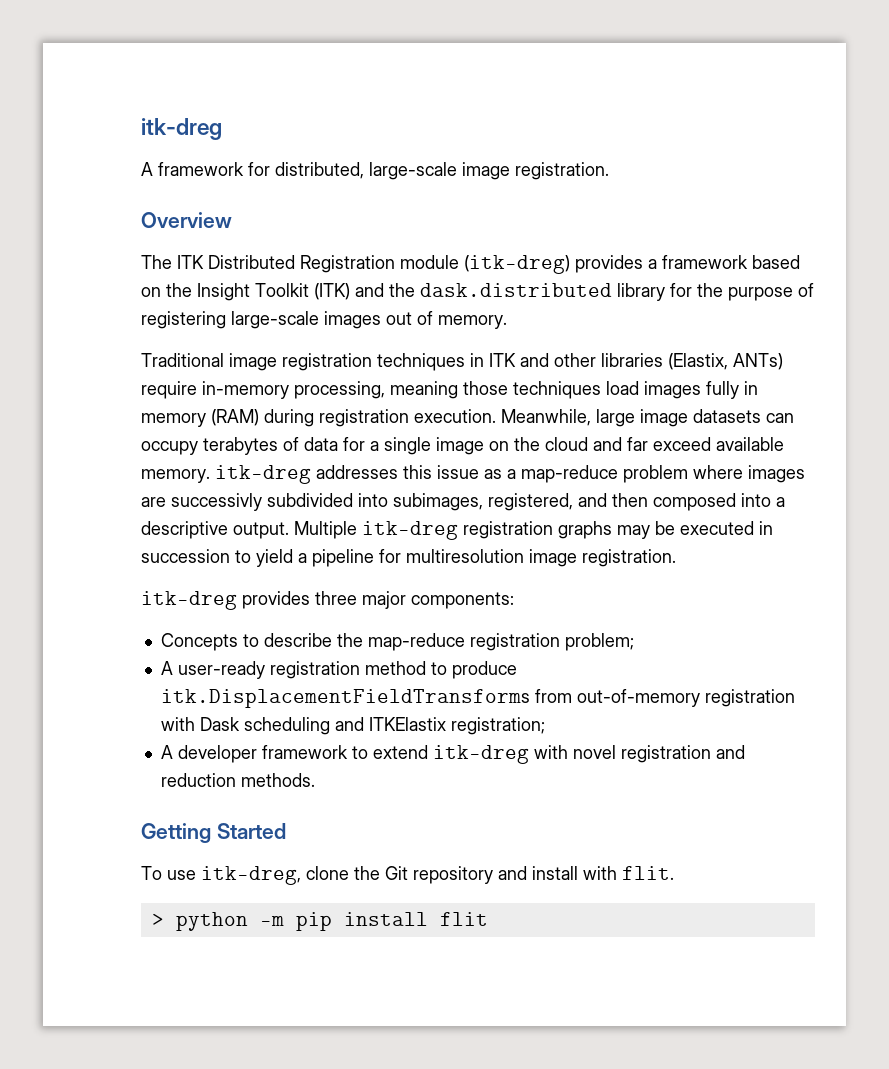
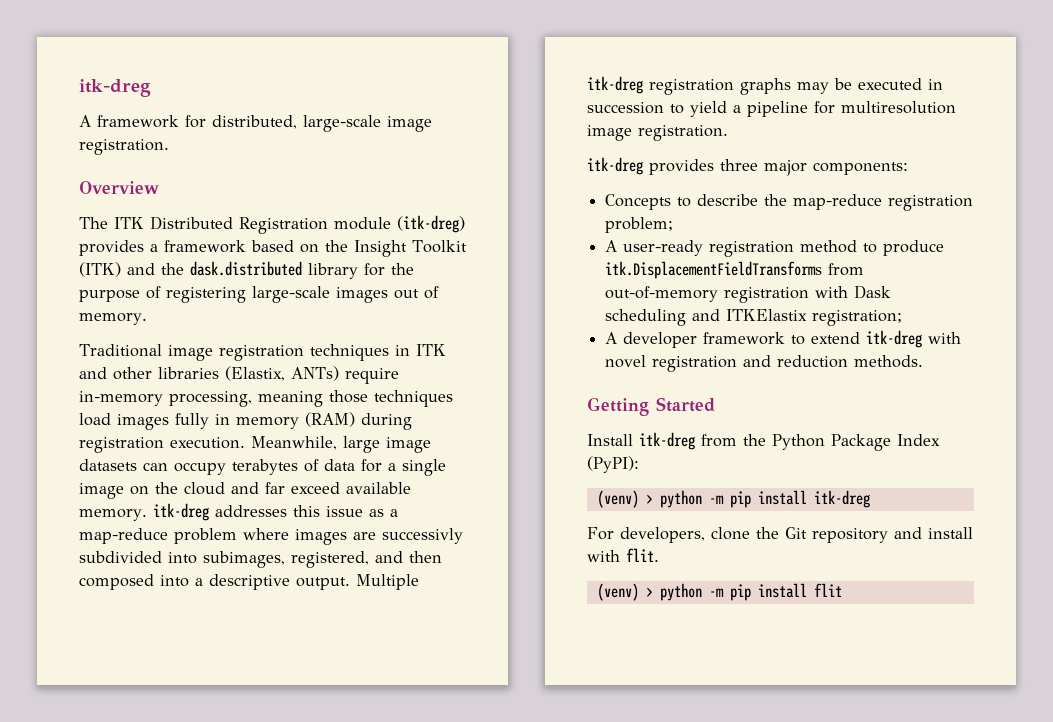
- To use itk-dreg, clone the Git repository and install with flit.
+ Install itk-dreg from the Python Package Index (PyPI):
+ (venv) > python -m pip install itk-dreg
+ For developers, clone the Git repository and install with flit.
- > python -m pip install flit
+ (venv) > python -m pip install flit

